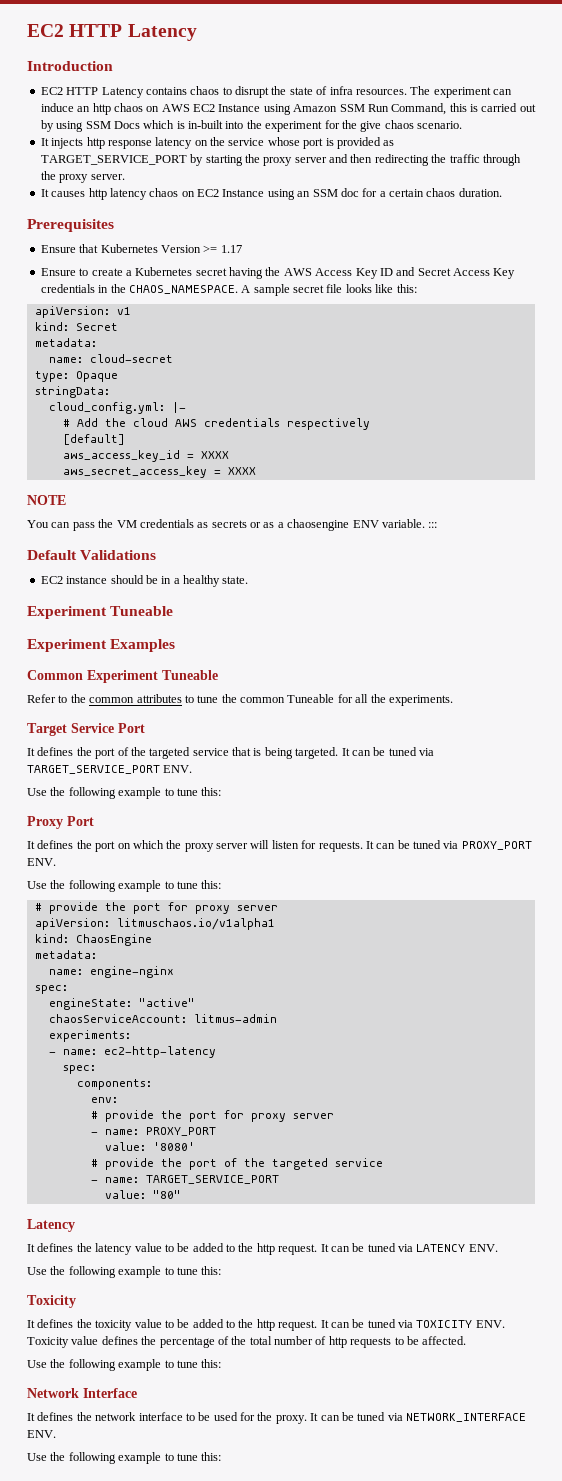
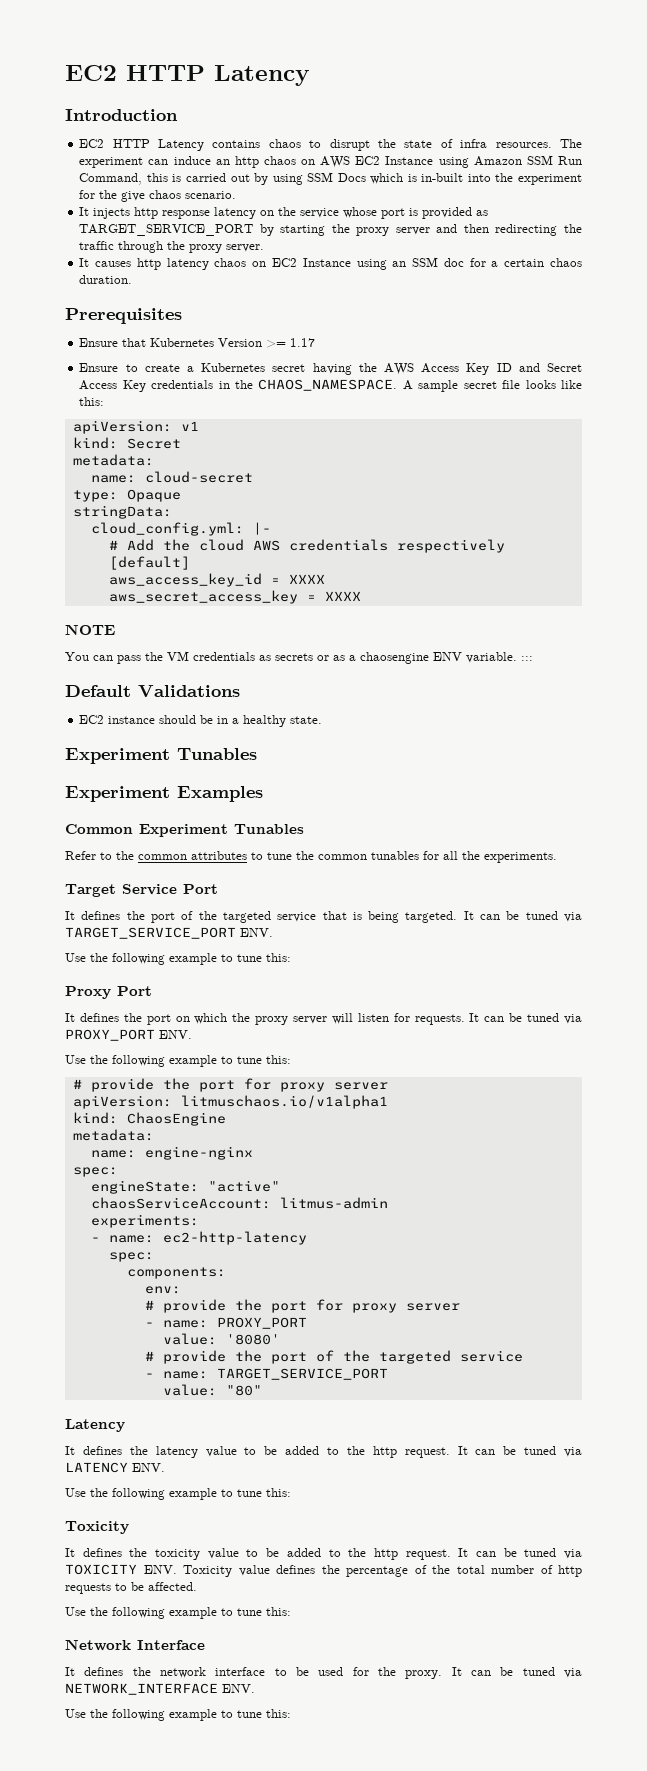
  EC2 instance should be in a healthy state.
- Experiment Tuneable
+ Experiment Tunables
- Common Experiment Tuneable
+ Common Experiment Tunables
- Refer to the common attributes to tune the common Tuneable for all the experiments.
+ Refer to the common attributes to tune the common tunables for all the experiments.

